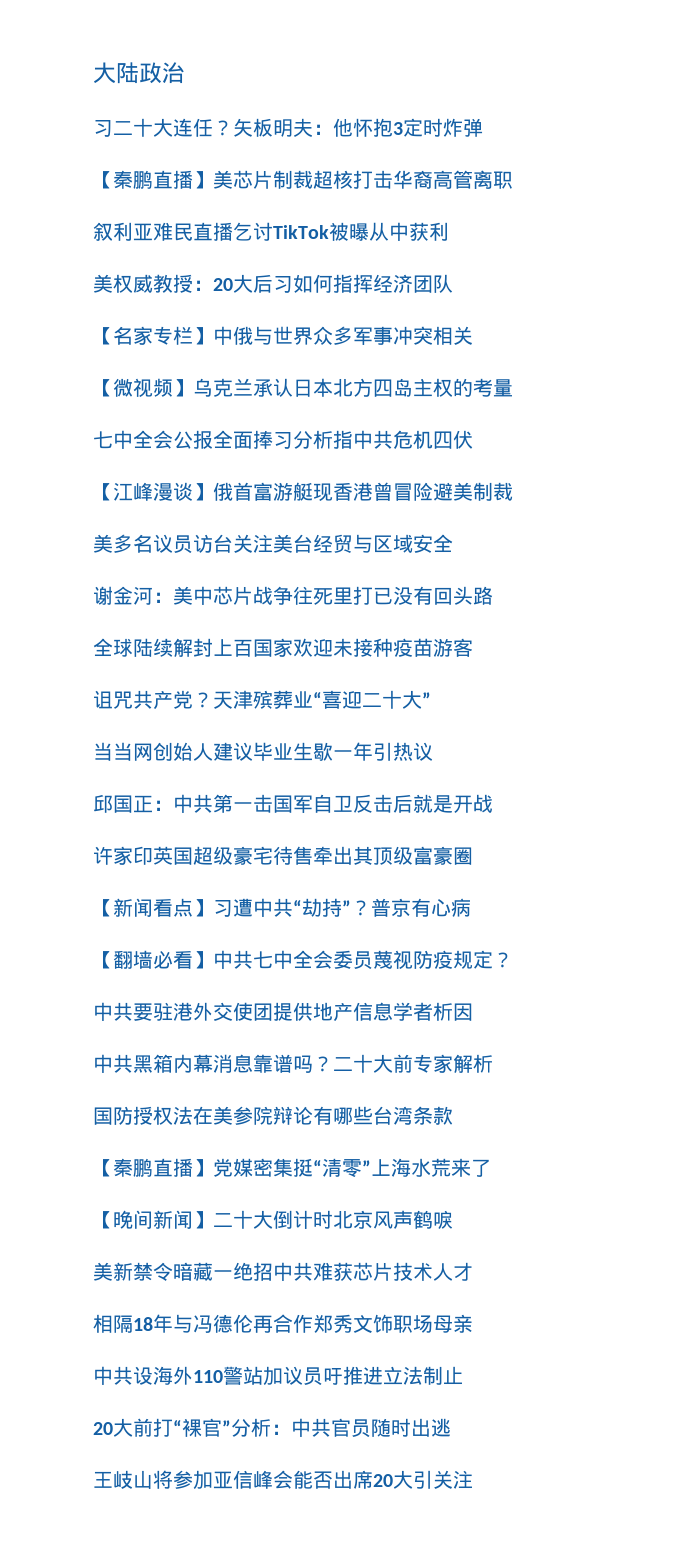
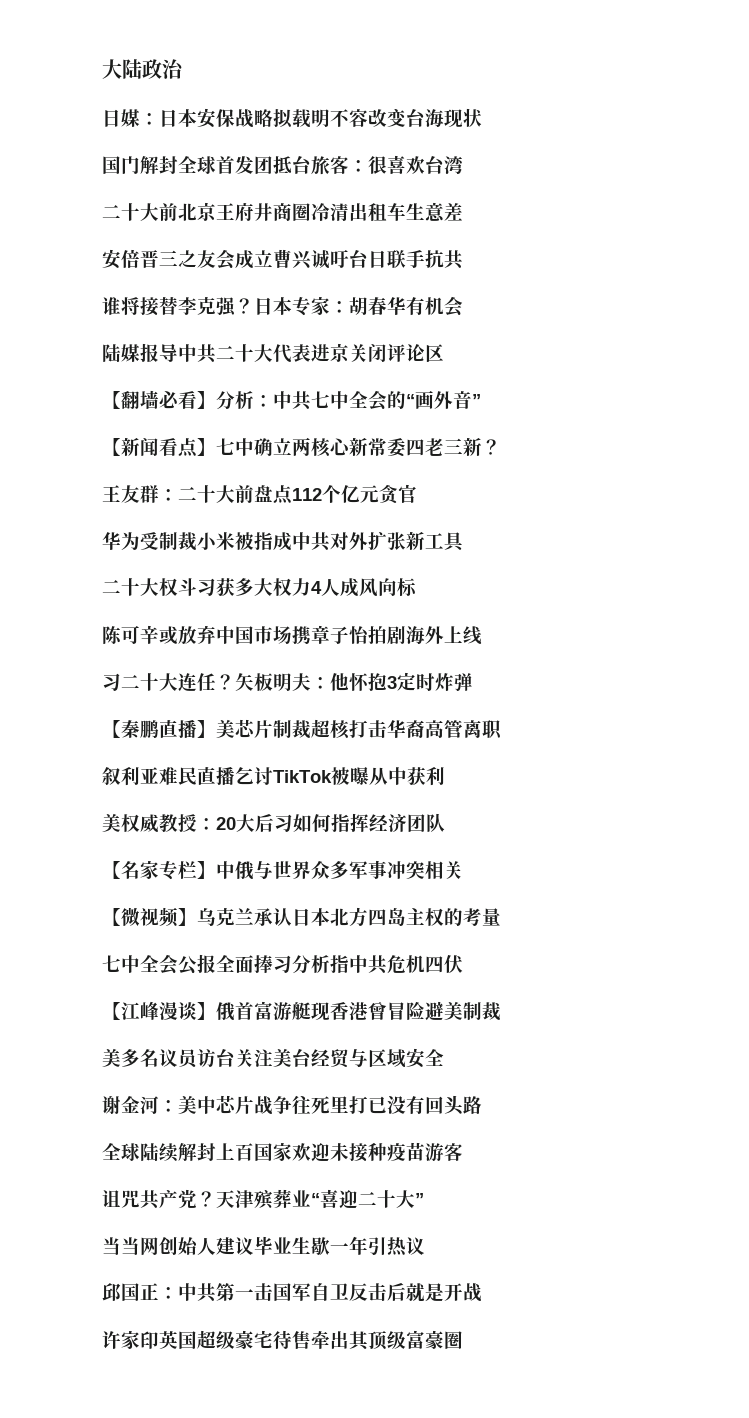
+ 日媒：日本安保战略拟载明不容改变台海现状
+ 国门解封全球首发团抵台旅客：很喜欢台湾
+ 二十大前北京王府井商圈冷清出租车生意差
+ 安倍晋三之友会成立曹兴诚吁台日联手抗共
+ 谁将接替李克强？日本专家：胡春华有机会
+ 陆媒报导中共二十大代表进京关闭评论区
+ 【翻墙必看】分析：中共七中全会的“画外音”
+ 【新闻看点】七中确立两核心新常委四老三新？
+ 王友群：二十大前盘点112个亿元贪官
+ 华为受制裁小米被指成中共对外扩张新工具
+ 二十大权斗习获多大权力4人成风向标
+ 陈可辛或放弃中国市场携章子怡拍剧海外上线
- 【新闻看点】习遭中共“劫持”？普京有心病
- 【翻墙必看】中共七中全会委员蔑视防疫规定？
- 中共要驻港外交使团提供地产信息学者析因
- 中共黑箱内幕消息靠谱吗？二十大前专家解析
- 国防授权法在美参院辩论有哪些台湾条款
- 【秦鹏直播】党媒密集挺“清零”上海水荒来了
- 【晚间新闻】二十大倒计时北京风声鹤唳
- 美新禁令暗藏一绝招中共难获芯片技术人才
- 相隔18年与冯德伦再合作郑秀文饰职场母亲
- 中共设海外110警站加议员吁推进立法制止
- 20大前打“裸官”分析：中共官员随时出逃
- 王岐山将参加亚信峰会能否出席20大引关注

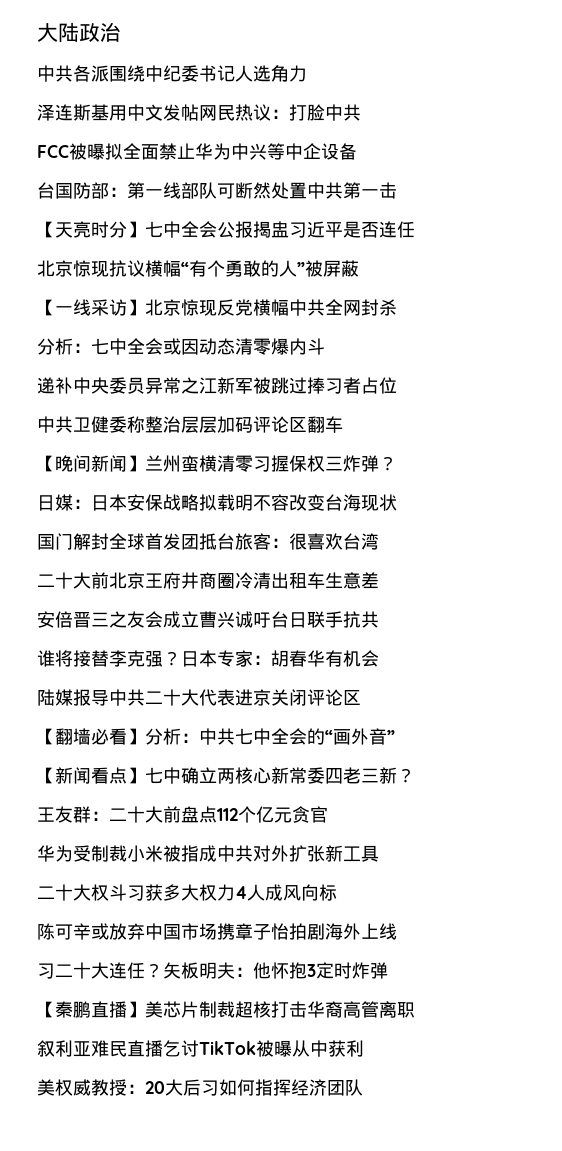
+ 中共各派围绕中纪委书记人选角力
+ 泽连斯基用中文发帖网民热议：打脸中共
+ FCC被曝拟全面禁止华为中兴等中企设备
+ 台国防部：第一线部队可断然处置中共第一击
+ 【天亮时分】七中全会公报揭盅习近平是否连任
+ 北京惊现抗议横幅“有个勇敢的人”被屏蔽
+ 【一线采访】北京惊现反党横幅中共全网封杀
+ 分析：七中全会或因动态清零爆内斗
+ 递补中央委员异常之江新军被跳过捧习者占位
+ 中共卫健委称整治层层加码评论区翻车
+ 【晚间新闻】兰州蛮横清零习握保权三炸弹？
- 【名家专栏】中俄与世界众多军事冲突相关
- 【微视频】乌克兰承认日本北方四岛主权的考量
- 七中全会公报全面捧习分析指中共危机四伏
- 【江峰漫谈】俄首富游艇现香港曾冒险避美制裁
- 美多名议员访台关注美台经贸与区域安全
- 谢金河：美中芯片战争往死里打已没有回头路
- 全球陆续解封上百国家欢迎未接种疫苗游客
- 诅咒共产党？天津殡葬业“喜迎二十大”
- 当当网创始人建议毕业生歇一年引热议
- 邱国正：中共第一击国军自卫反击后就是开战
- 许家印英国超级豪宅待售牵出其顶级富豪圈

